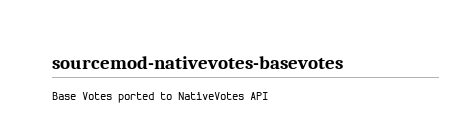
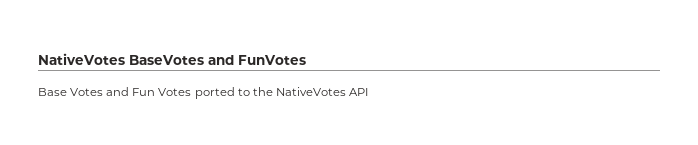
- sourcemod-nativevotes-basevotes
+ NativeVotes BaseVotes and FunVotes
- Base Votes ported to NativeVotes API
+ Base Votes and Fun Votes ported to the NativeVotes API

